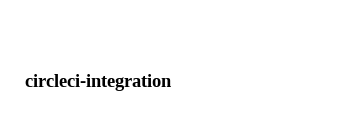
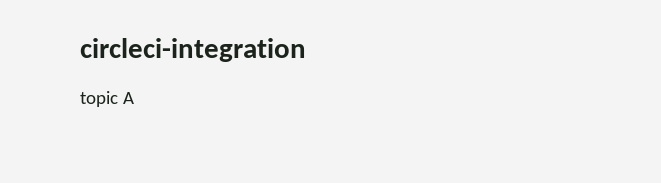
+ topic A

